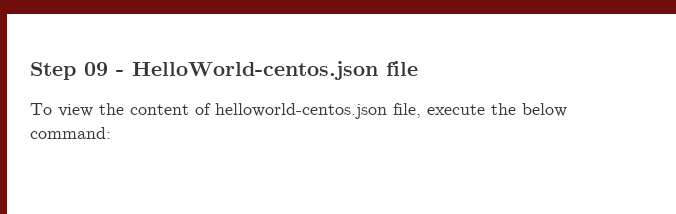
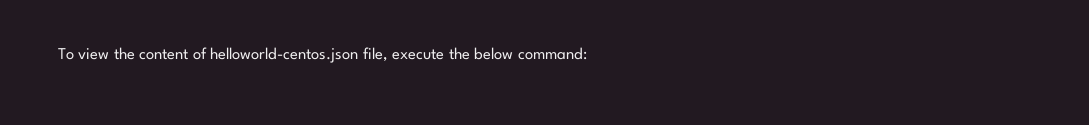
- Step 09 - HelloWorld-centos.json file

